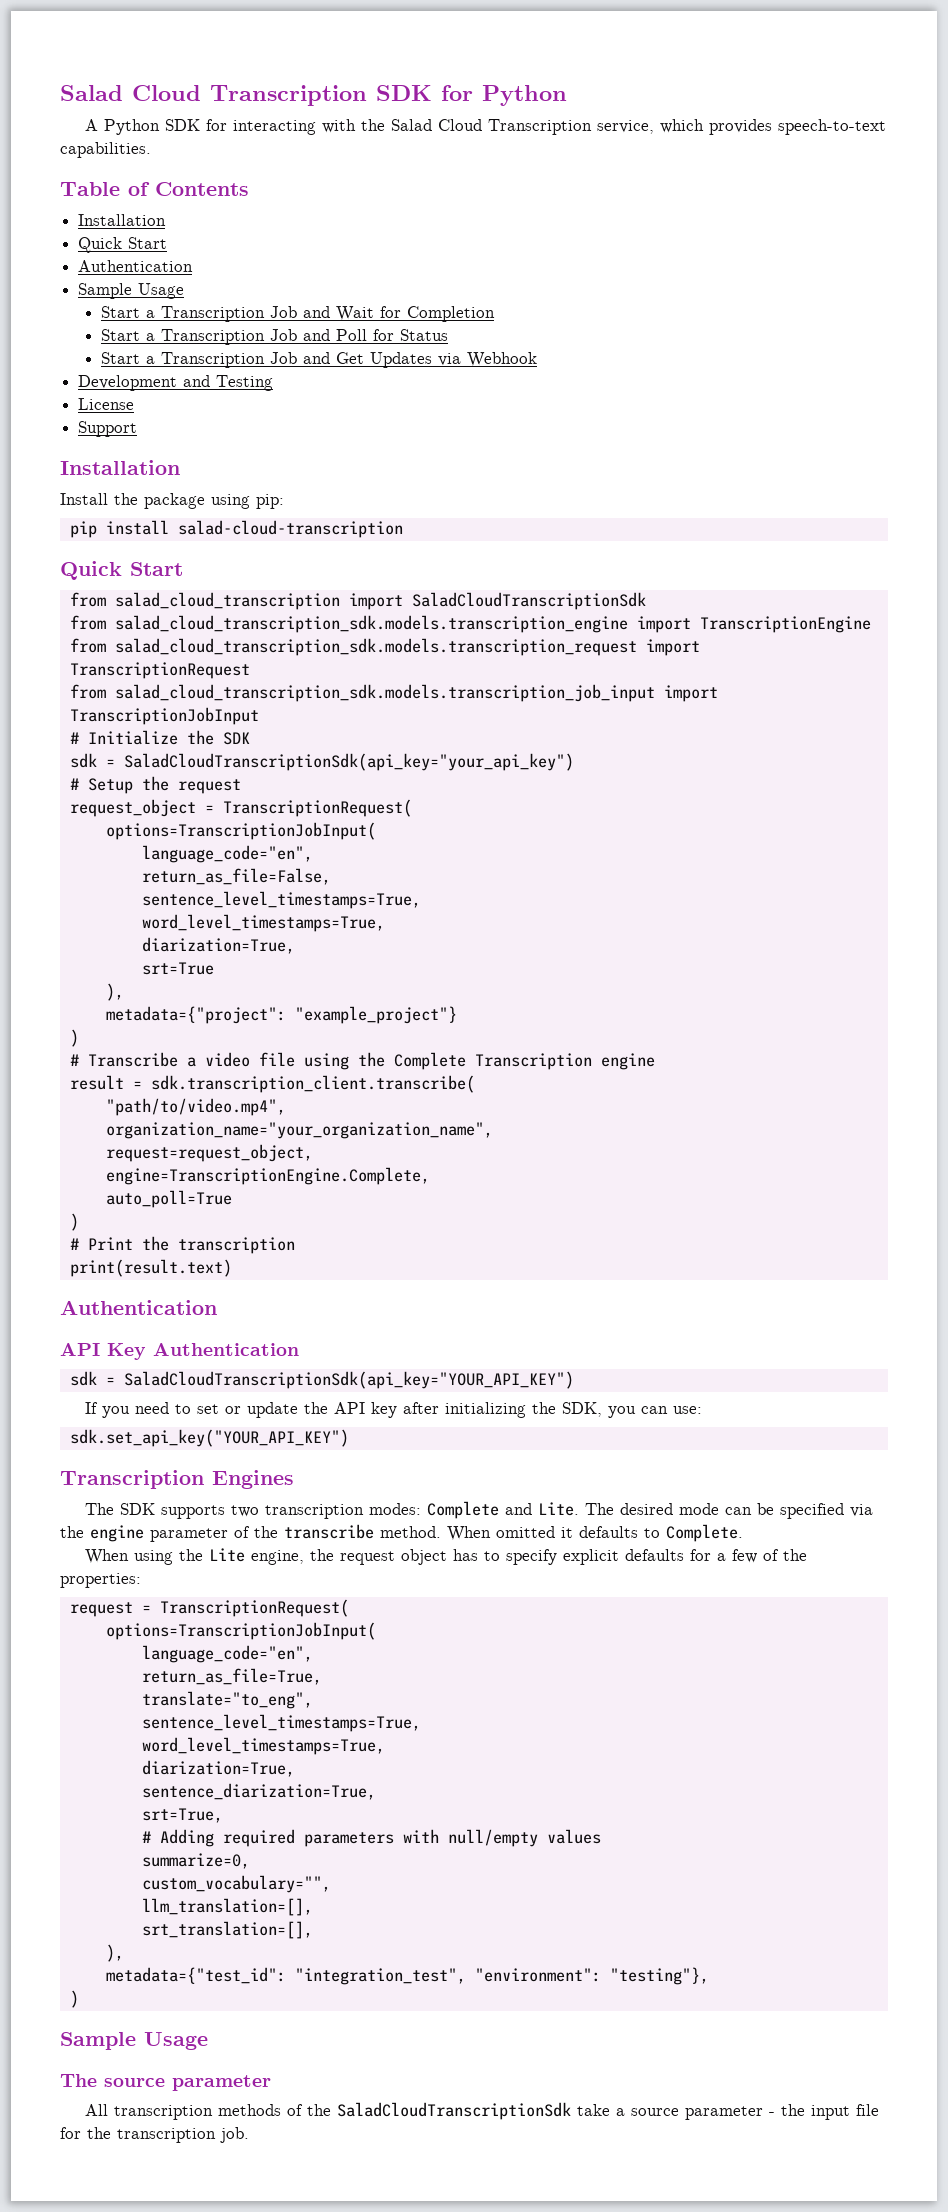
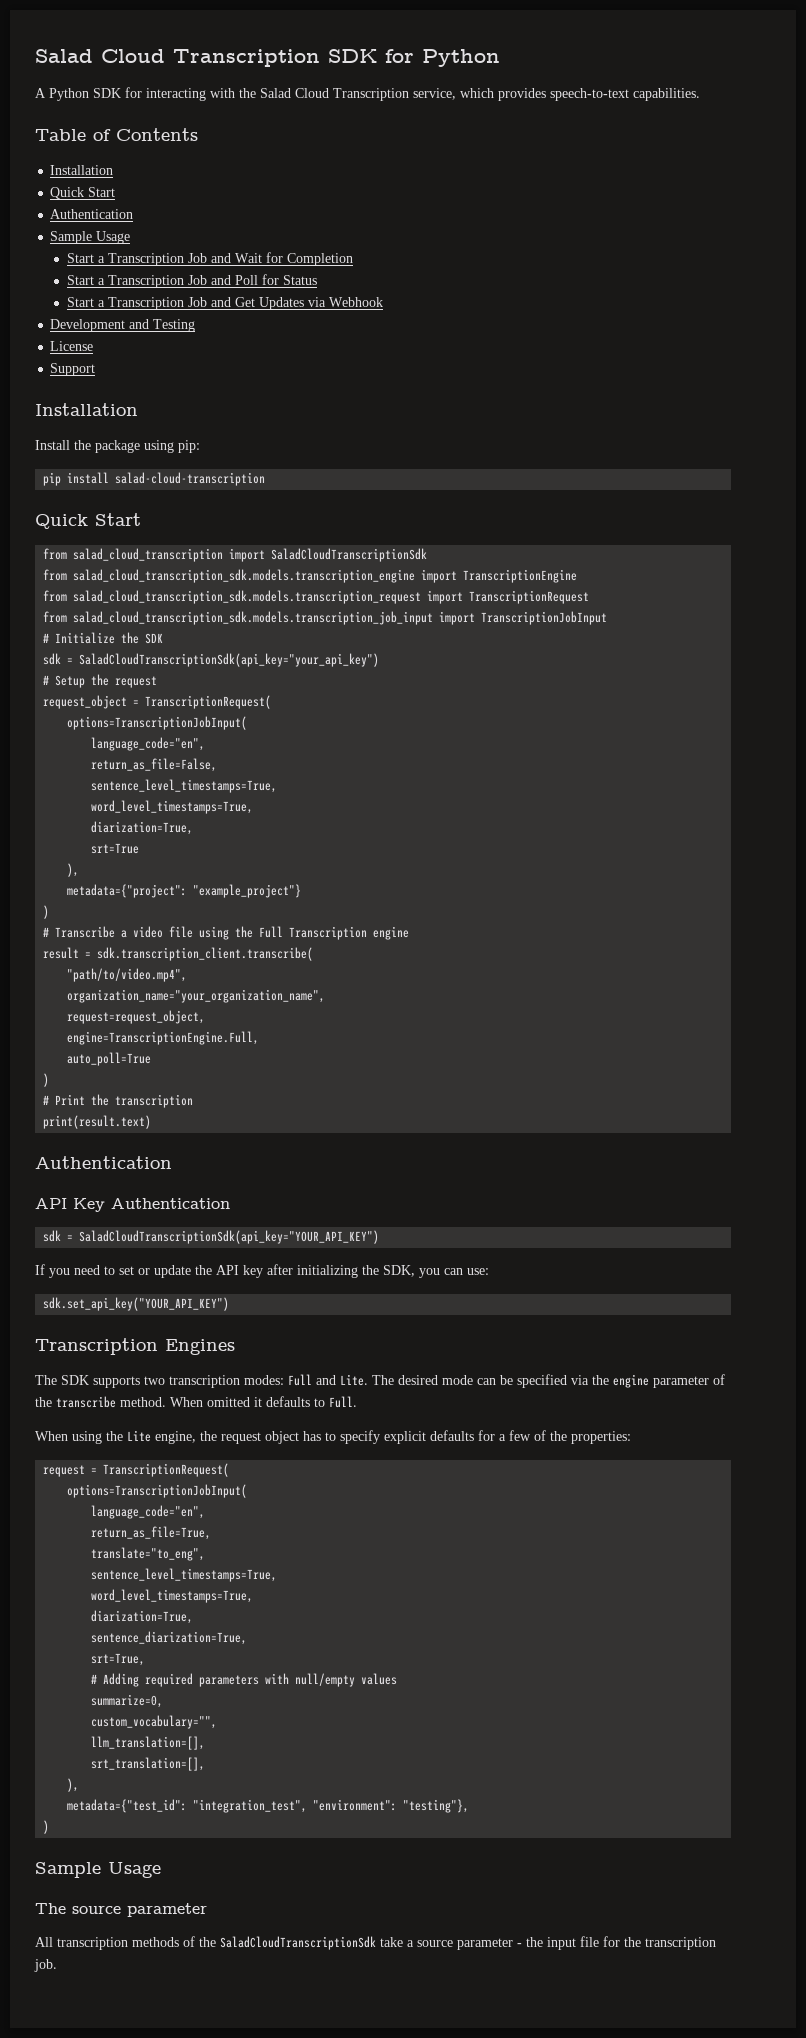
- # Transcribe a video file using the Complete Transcription engine
+ # Transcribe a video file using the Full Transcription engine
- engine=TranscriptionEngine.Complete,
+ engine=TranscriptionEngine.Full,
- The SDK supports two transcription modes: Complete and Lite.
+ The SDK supports two transcription modes: Full and Lite.
- When omitted it defaults to Complete.
+ When omitted it defaults to Full.

